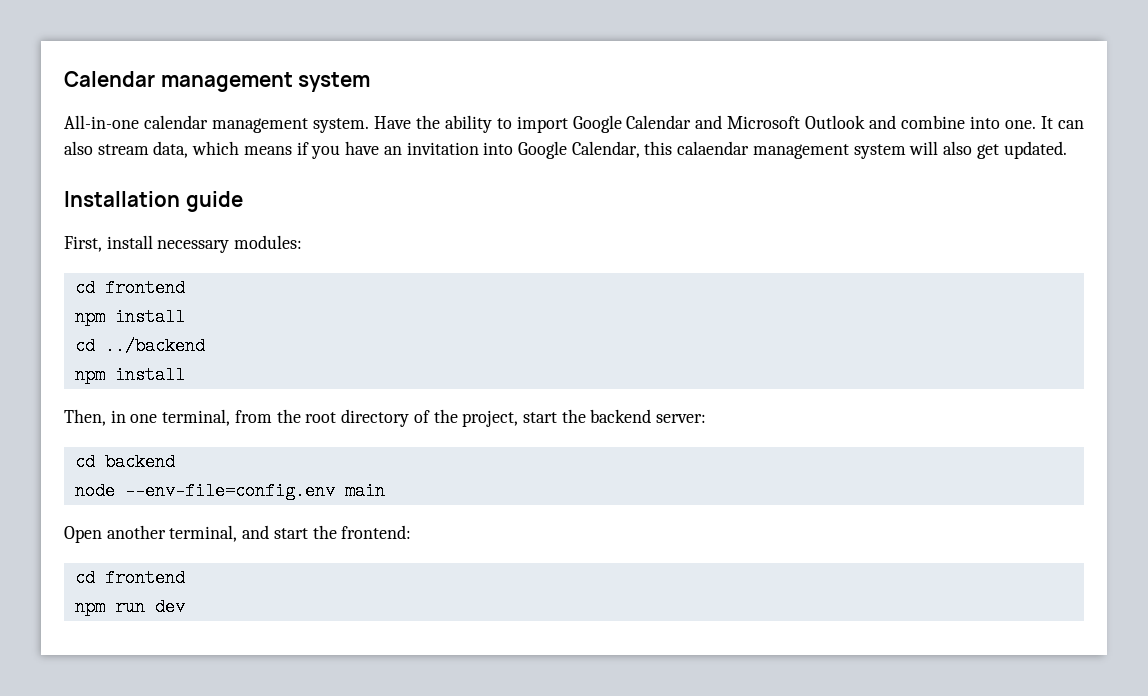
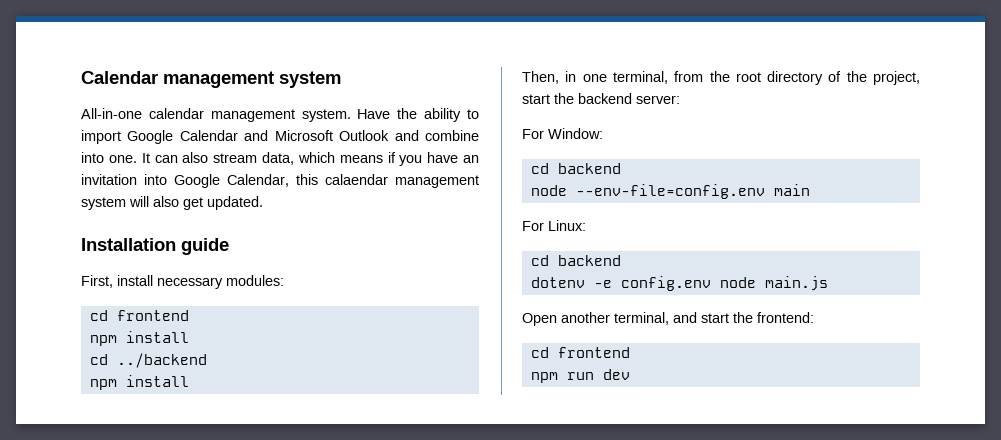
+ For Window:
+ For Linux:
+ cd backend
+ dotenv -e config.env node main.js

